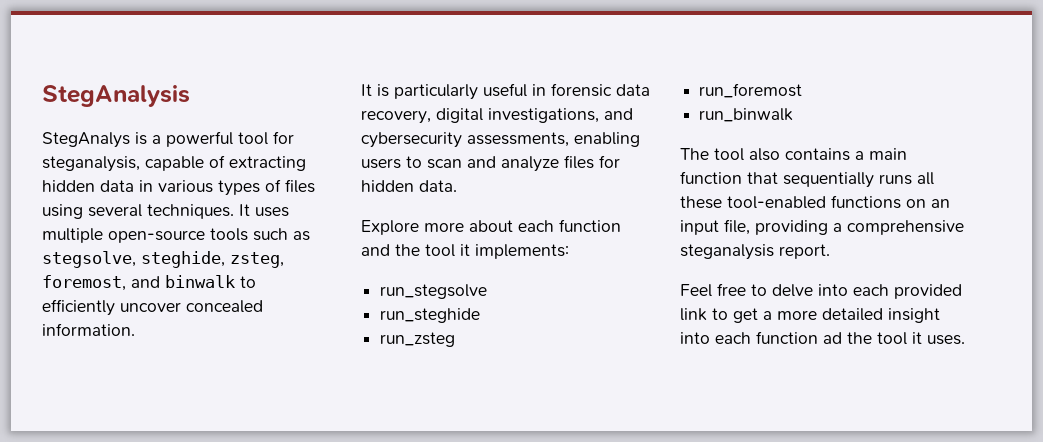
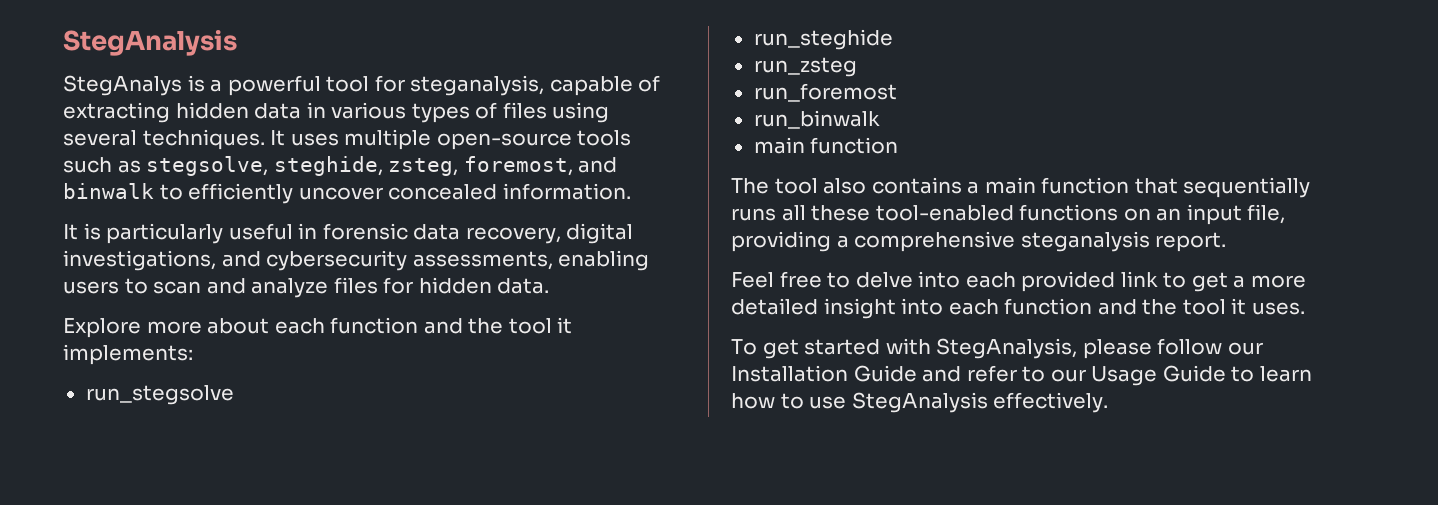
  run_binwalk
+ main function
- Feel free to delve into each provided link to get a more detailed insight into each function ad the tool it uses.
+ Feel free to delve into each provided link to get a more detailed insight into each function and the tool it uses.
+ To get started with StegAnalysis, please follow our Installation Guide and refer to our Usage Guide to learn how to use StegAnalysis effectively.

